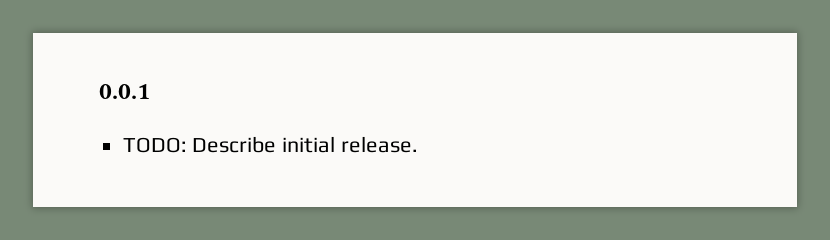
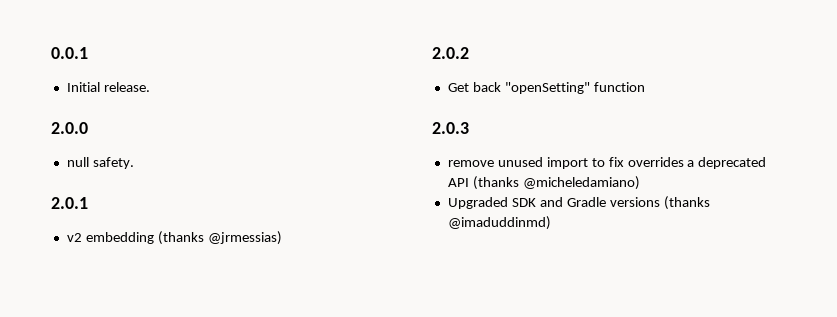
- TODO: Describe initial release.
+ Initial release.
+ 2.0.0
+ null safety.
+ 2.0.1
+ v2 embedding (thanks @jrmessias)
+ 2.0.2
+ Get back "openSetting" function
+ 2.0.3
+ remove unused import to fix overrides a deprecated API (thanks @micheledamiano)
+ Upgraded SDK and Gradle versions (thanks @imaduddinmd)

